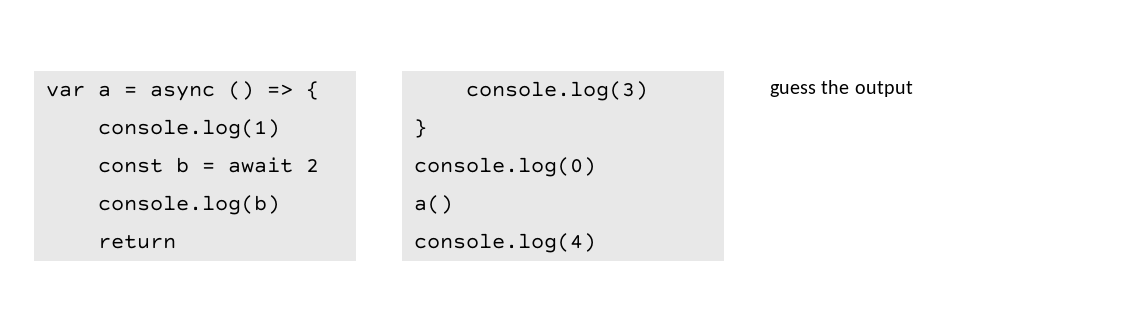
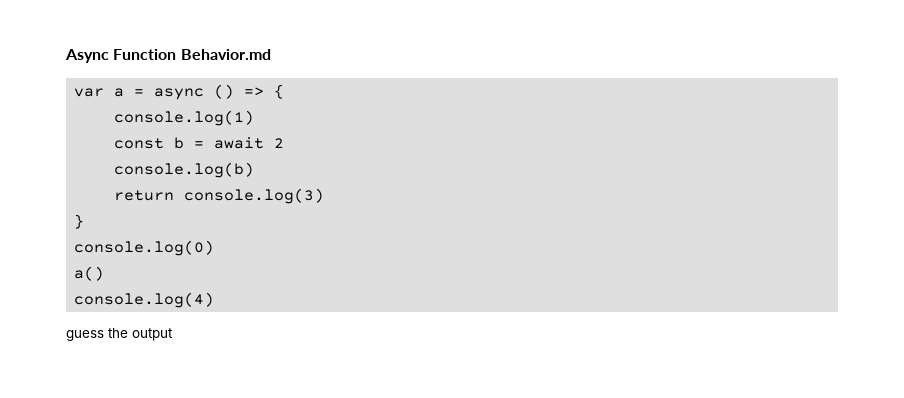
+ Async Function Behavior.md

